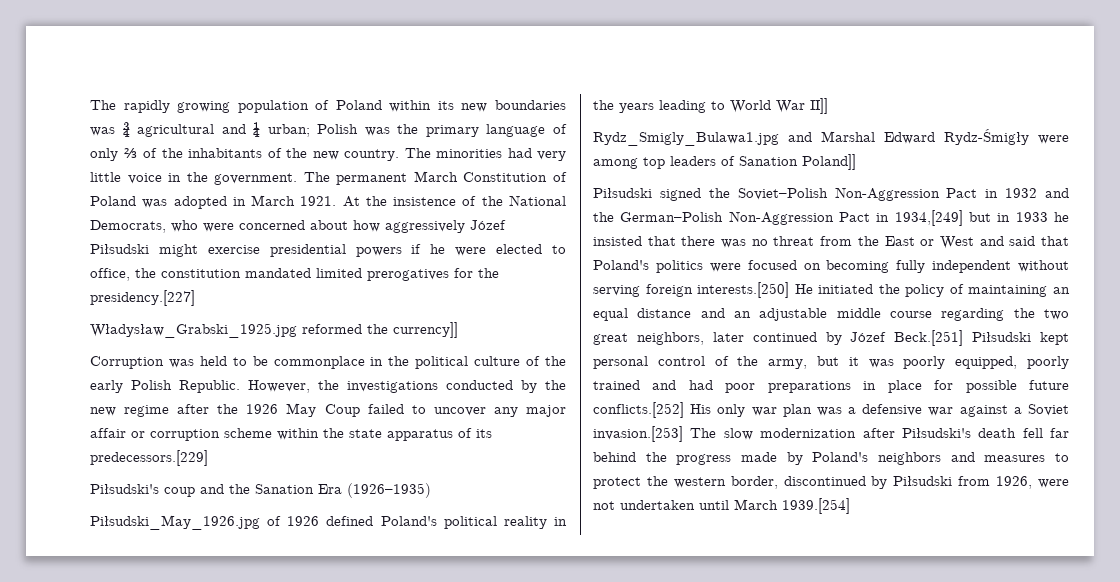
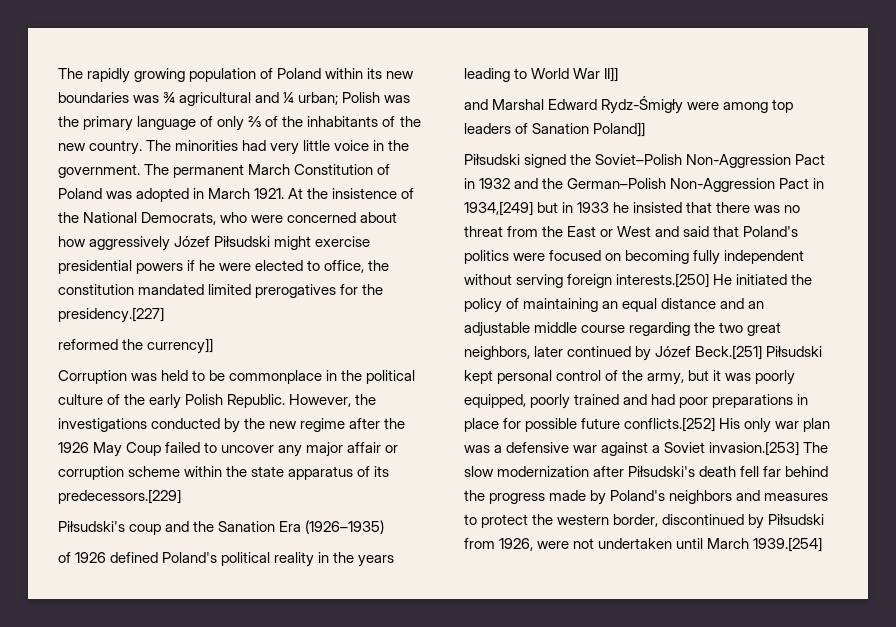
- Władysław_Grabski_1925.jpg reformed the currency]]
+ reformed the currency]]
- Piłsudski_May_1926.jpg of 1926 defined Poland's political reality in the years leading to World War II]]
+ of 1926 defined Poland's political reality in the years leading to World War II]]
- Rydz_Smigly_Bulawa1.jpg and Marshal Edward Rydz-Śmigły were among top leaders of Sanation Poland]]
+ and Marshal Edward Rydz-Śmigły were among top leaders of Sanation Poland]]

